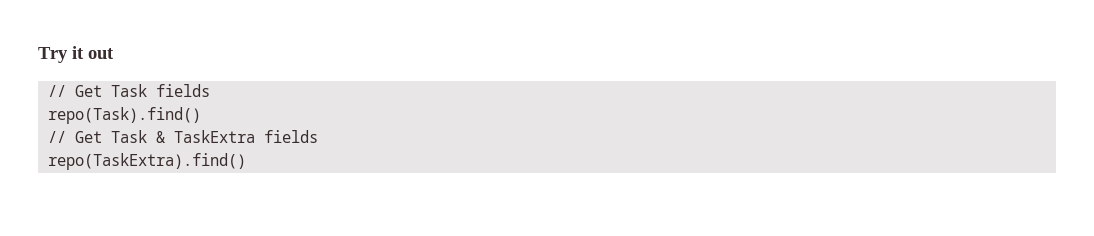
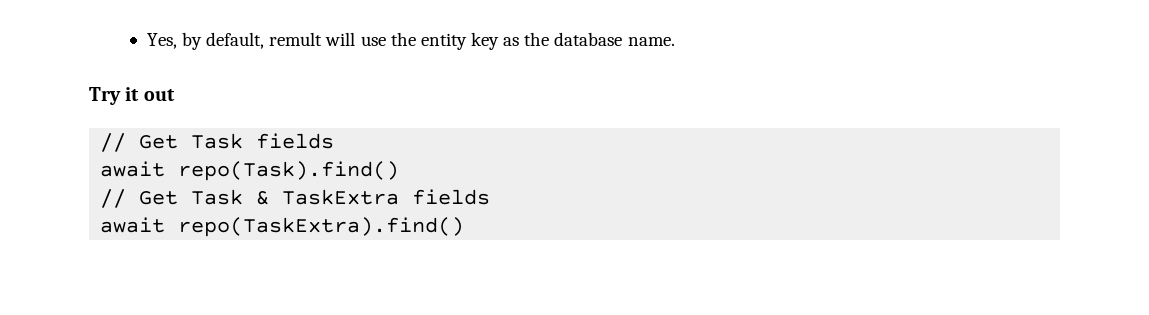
+ Yes, by default, remult will use the entity key as the database name.
- repo(Task).find()
+ await repo(Task).find()
- repo(TaskExtra).find()
+ await repo(TaskExtra).find()

